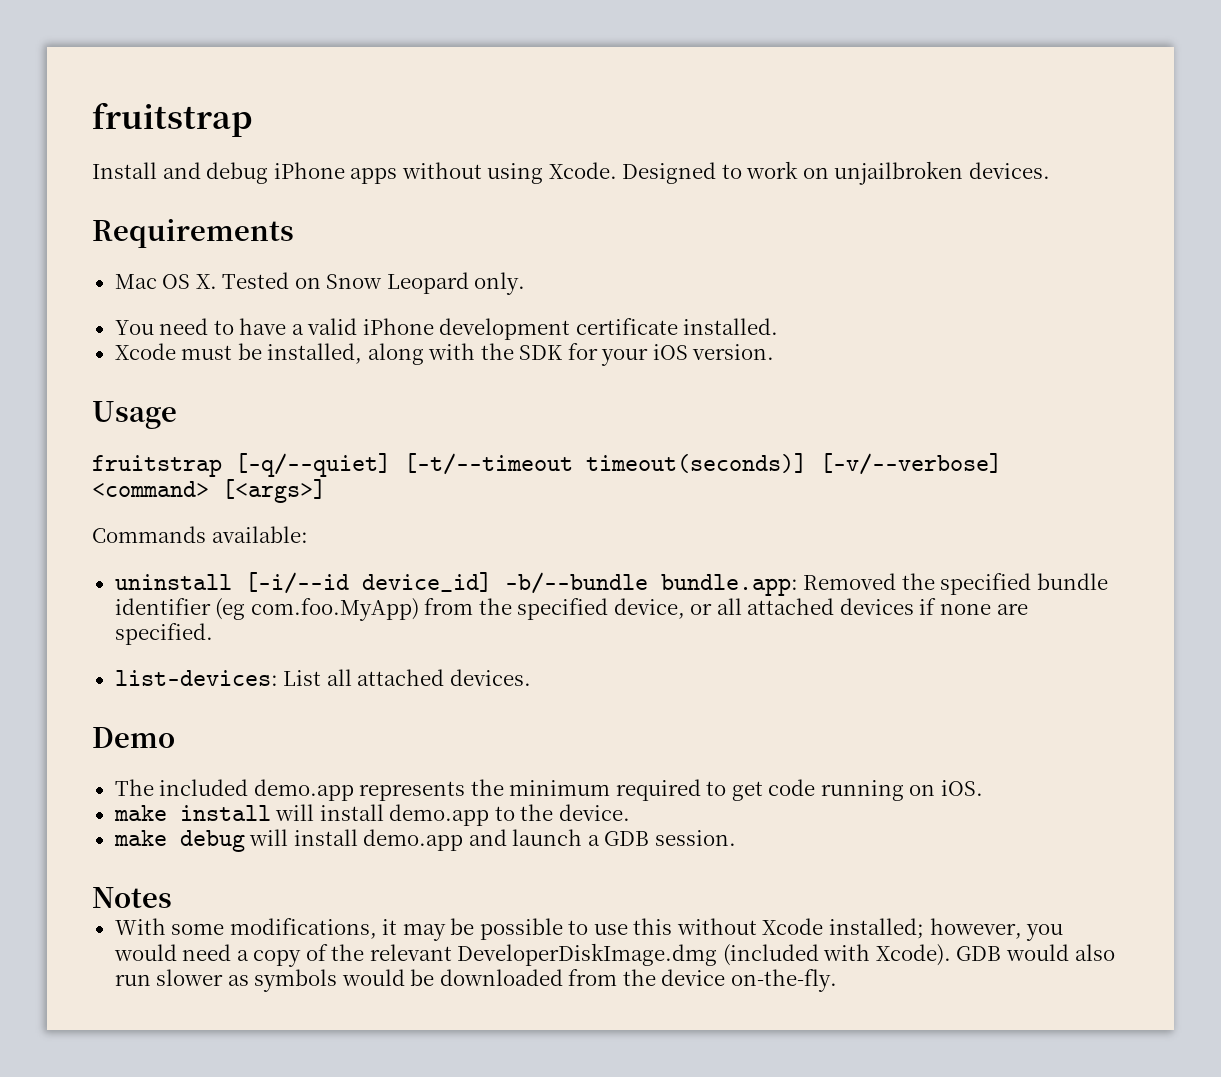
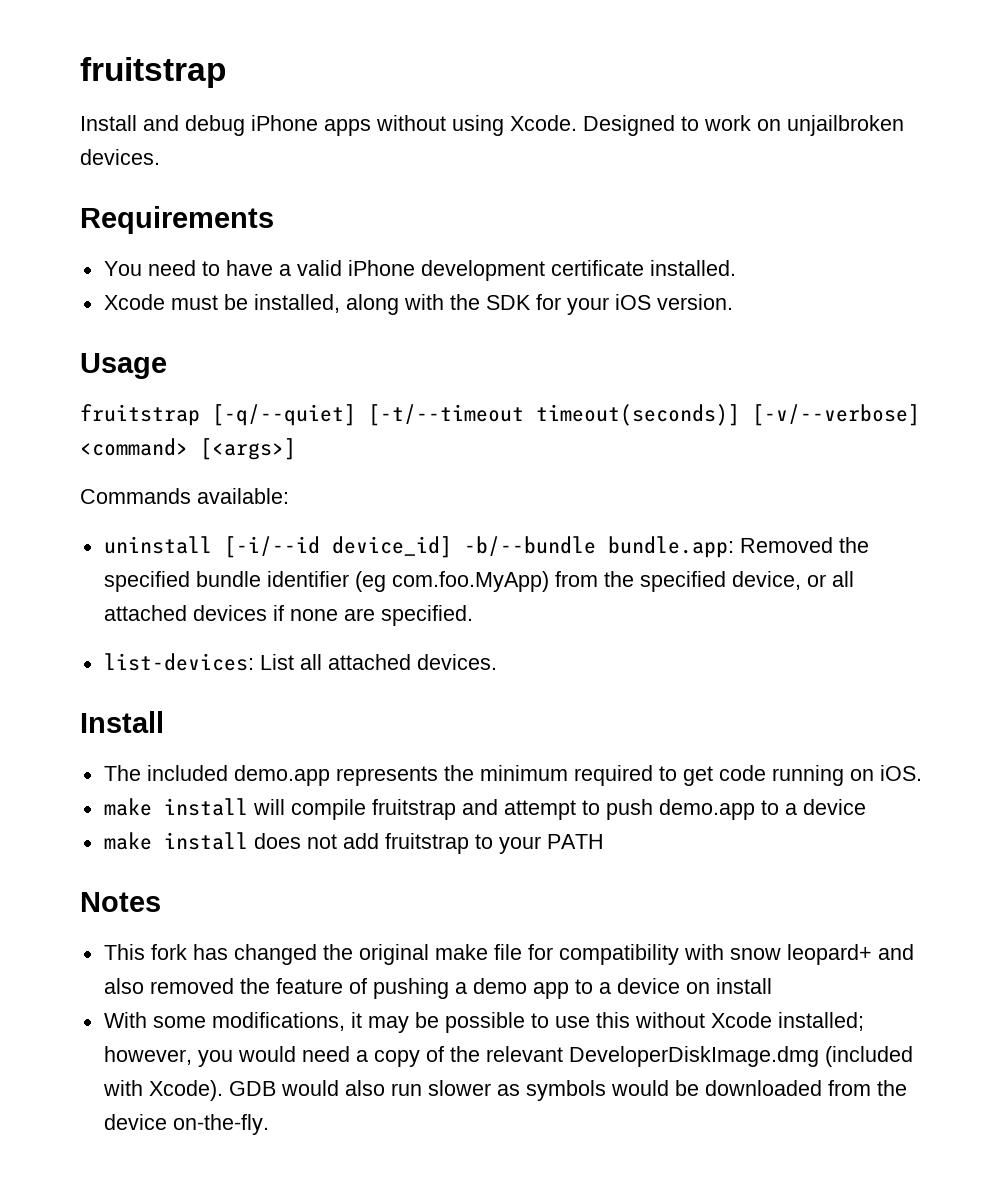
- Mac OS X. Tested on Snow Leopard only.
  list-devices: List all attached devices.
- Demo
+ Install
- make install will install demo.app to the device.
- make debug will install demo.app and launch a GDB session.
+ make install will compile fruitstrap and attempt to push demo.app to a device
+ make install does not add fruitstrap to your PATH
  Notes
+ This fork has changed the original make file for compatibility with snow leopard+ and also removed the feature of pushing a demo app to a device on install

